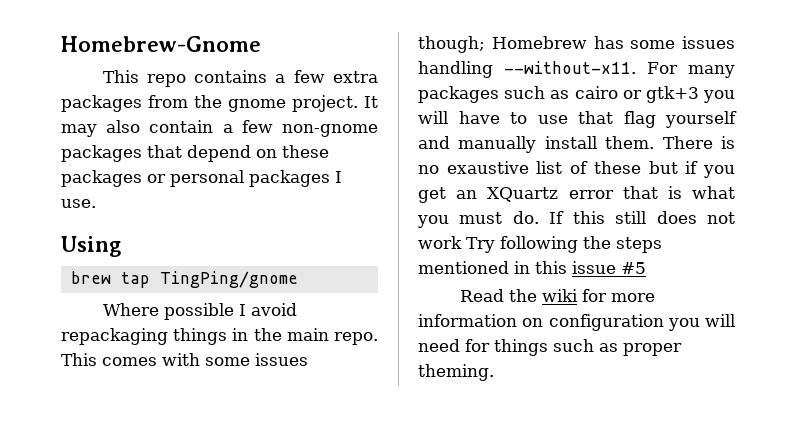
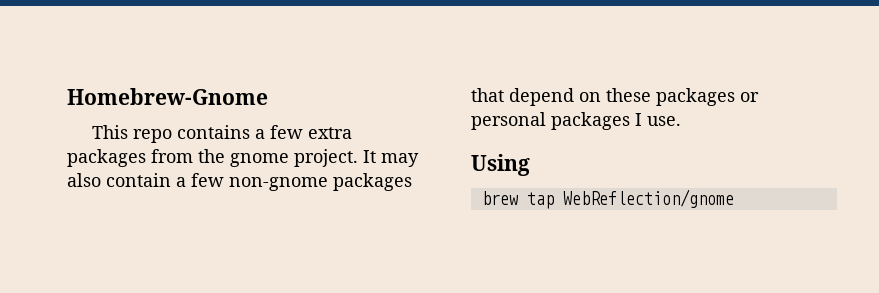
- brew tap TingPing/gnome
- Where possible I avoid repackaging things in the main repo. This comes with some issues though; Homebrew has some issues handling --without-x11. For many packages such as cairo or gtk+3 you will have to use that flag yourself and manually install them. There is no exaustive list of these but if you get an XQuartz error that is what you must do. If this still does not work Try following the steps mentioned in this issue #5
- Read the wiki for more information on configuration you will need for things such as proper theming.
+ brew tap WebReflection/gnome

